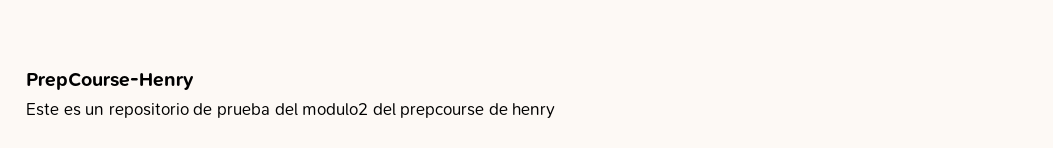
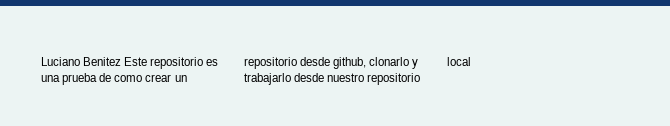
- PrepCourse-Henry
- Este es un repositorio de prueba del modulo2 del prepcourse de henry
+ Luciano Benitez Este repositorio es una prueba de como crear un repositorio desde github, clonarlo y trabajarlo desde nuestro repositorio local

